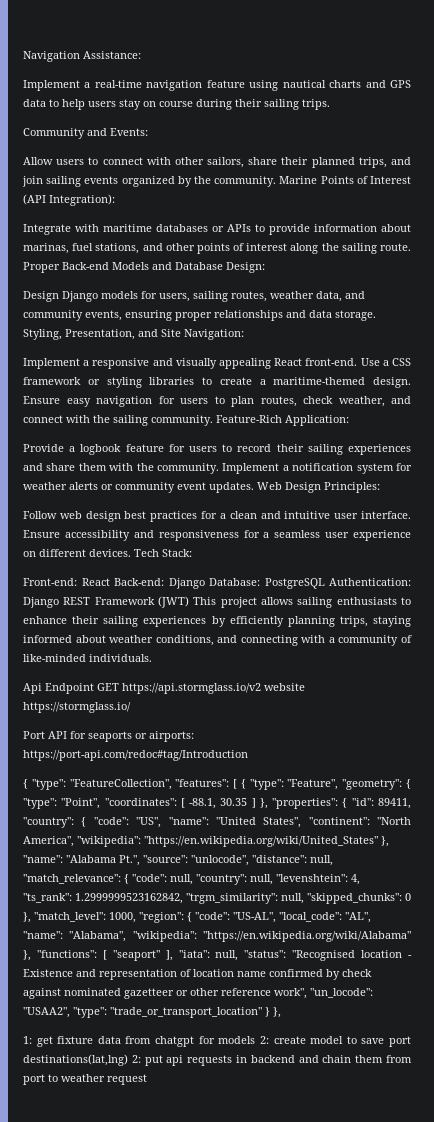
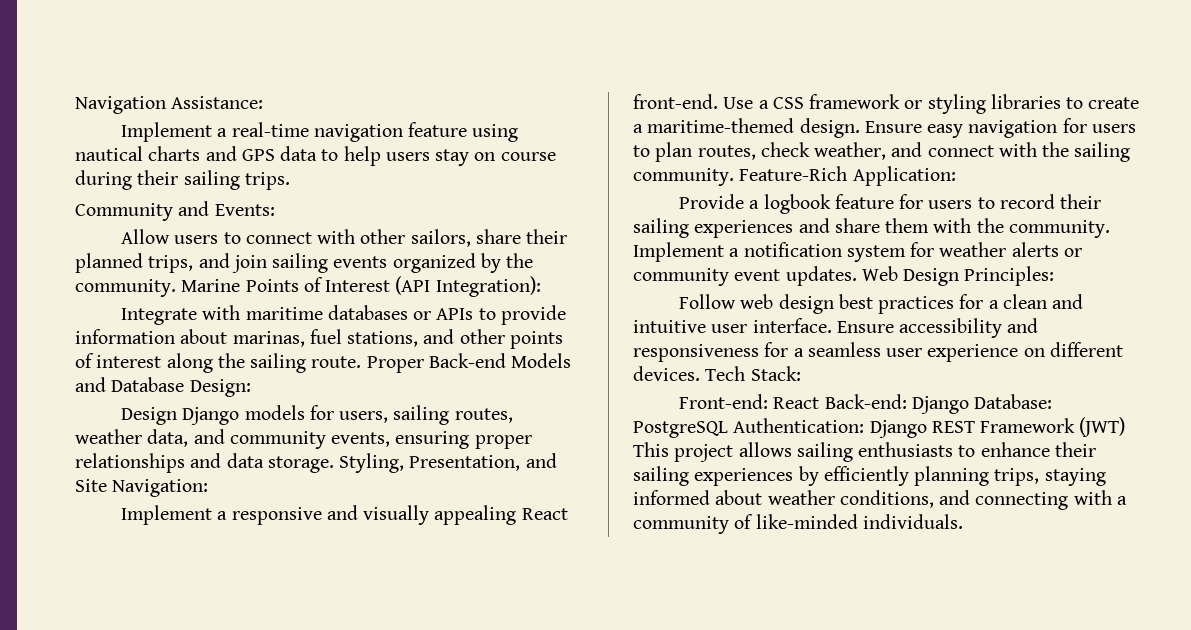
- Api Endpoint GET https://api.stormglass.io/v2 website https://stormglass.io/
- Port API for seaports or airports: https://port-api.com/redoc#tag/Introduction
- { "type": "FeatureCollection", "features": [ { "type": "Feature", "geometry": { "type": "Point", "coordinates": [ -88.1, 30.35 ] }, "properties": { "id": 89411, "country": { "code": "US", "name": "United States", "continent": "North America", "wikipedia": "https://en.wikipedia.org/wiki/United_States" }, "name": "Alabama Pt.", "source": "unlocode", "distance": null, "match_relevance": { "code": null, "country": null, "levenshtein": 4, "ts_rank": 1.2999999523162842, "trgm_similarity": null, "skipped_chunks": 0 }, "match_level": 1000, "region": { "code": "US-AL", "local_code": "AL", "name": "Alabama", "wikipedia": "https://en.wikipedia.org/wiki/Alabama" }, "functions": [ "seaport" ], "iata": null, "status": "Recognised location - Existence and representation of location name confirmed by check against nominated gazetteer or other reference work", "un_locode": "USAA2", "type": "trade_or_transport_location" } },
- 1: get fixture data from chatgpt for models 2: create model to save port destinations(lat,lng) 2: put api requests in backend and chain them from port to weather request

